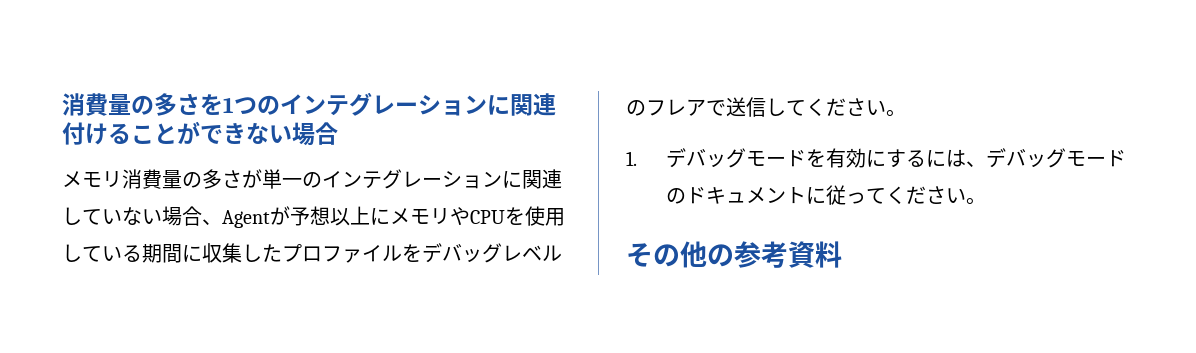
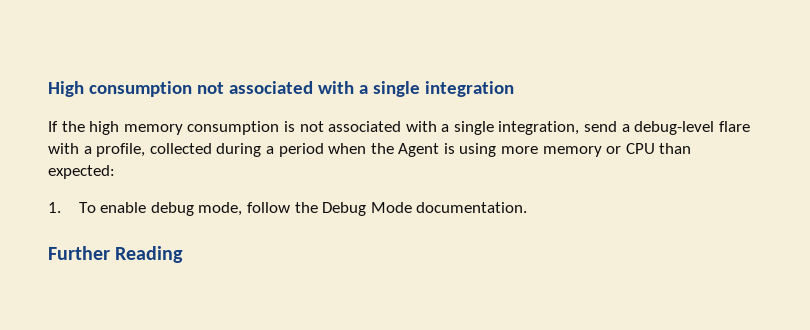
- 消費量の多さを1つのインテグレーションに関連付けることができない場合
- メモリ消費量の多さが単一のインテグレーションに関連していない場合、Agentが予想以上にメモリやCPUを使用している期間に収集したプロファイルをデバッグレベルのフレアで送信してください。
- 1.デバッグモードを有効にするには、デバッグモードのドキュメントに従ってください。
- その他の参考資料
+ High consumption not associated with a single integration
+ If the high memory consumption is not associated with a single integration, send a debug-level flare with a profile, collected during a period when the Agent is using more memory or CPU than expected:
+ 1. To enable debug mode, follow the Debug Mode documentation.
+ Further Reading

